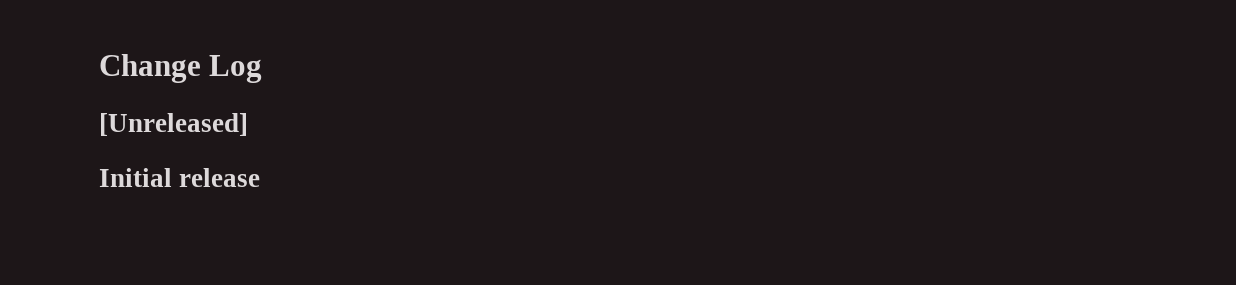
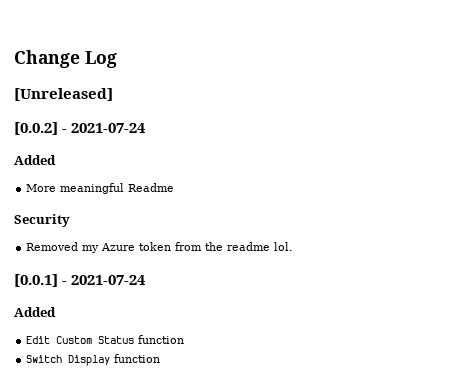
- Initial release
+ [0.0.2] - 2021-07-24
+ Added
+ More meaningful Readme
+ Security
+ Removed my Azure token from the readme lol.
+ [0.0.1] - 2021-07-24
+ Added
+ Edit Custom Status function
+ Switch Display function

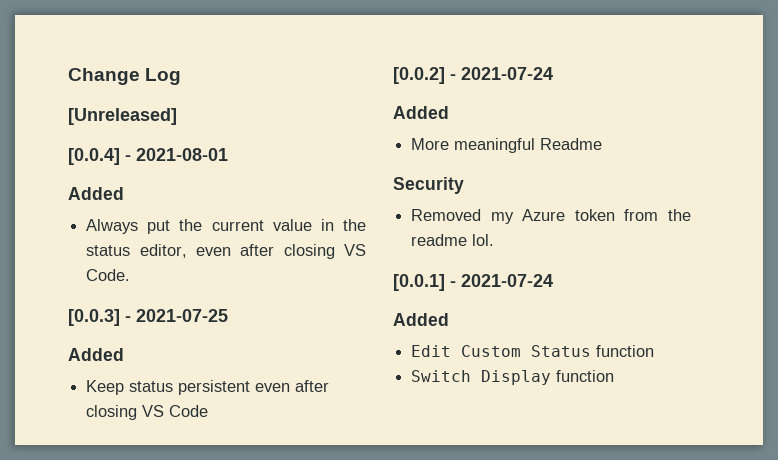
+ [0.0.4] - 2021-08-01
+ Added
+ Always put the current value in the status editor, even after closing VS Code.
+ [0.0.3] - 2021-07-25
+ Added
+ Keep status persistent even after closing VS Code

